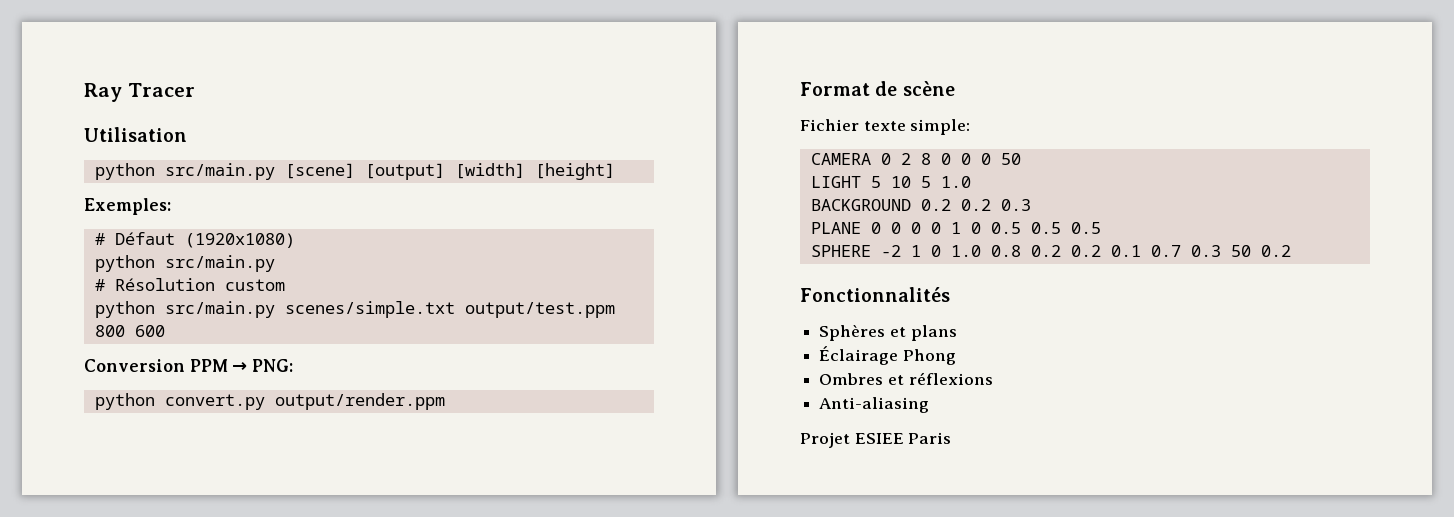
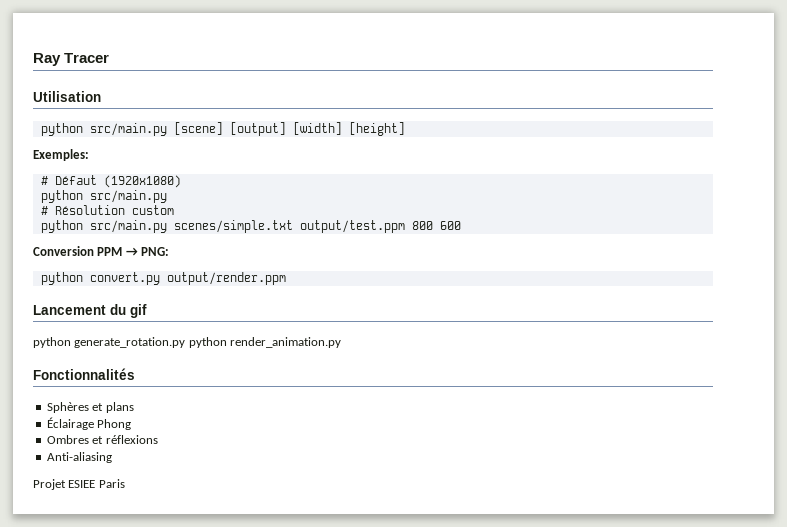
- Format de scène
- Fichier texte simple:
- CAMERA 0 2 8 0 0 0 50
- LIGHT 5 10 5 1.0
- BACKGROUND 0.2 0.2 0.3
- PLANE 0 0 0 0 1 0 0.5 0.5 0.5
- SPHERE -2 1 0 1.0 0.8 0.2 0.2 0.1 0.7 0.3 50 0.2
+ Lancement du gif
+ python generate_rotation.py python render_animation.py

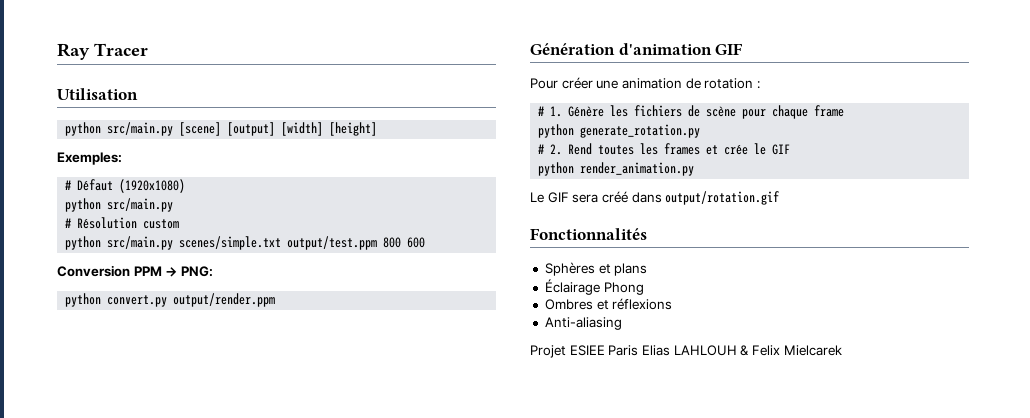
- Lancement du gif
- python generate_rotation.py python render_animation.py
+ Génération d'animation GIF
+ Pour créer une animation de rotation :
+ # 1. Génère les fichiers de scène pour chaque frame
+ python generate_rotation.py
+ # 2. Rend toutes les frames et crée le GIF
+ python render_animation.py
+ Le GIF sera créé dans output/rotation.gif
- Projet ESIEE Paris
+ Projet ESIEE Paris Elias LAHLOUH & Felix Mielcarek

